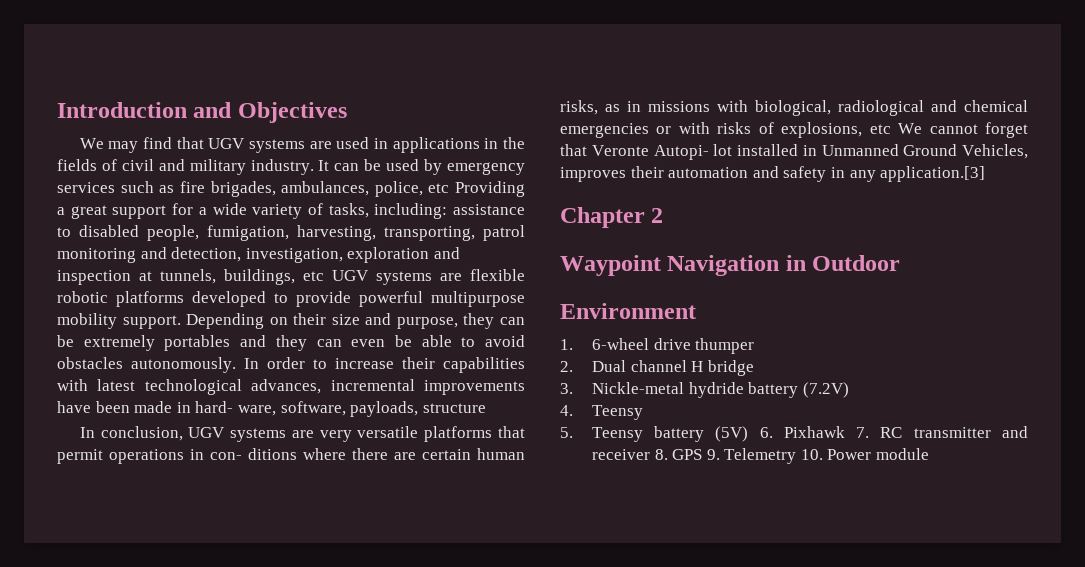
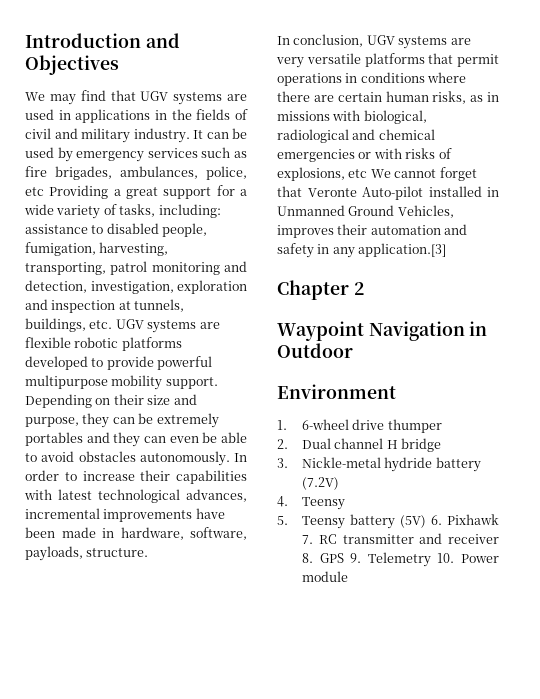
- It can be used by emergency services such as fire brigades, ambulances, police, etc Providing a great support for a wide variety of tasks, including: assistance to disabled people, fumigation, harvesting, transporting, patrol monitoring and detection, investigation, exploration and inspection at tunnels, buildings, etc UGV systems are flexible robotic platforms developed to provide powerful multipurpose mobility support.
+ It can be used by emergency services such as fire brigades, ambulances, police, etc Providing a great support for a wide variety of tasks, including: assistance to disabled people, fumigation, harvesting, transporting, patrol monitoring and detection, investigation, exploration and inspection at tunnels, buildings, etc. UGV systems are flexible robotic platforms developed to provide powerful multipurpose mobility support.
- In order to increase their capabilities with latest technological advances, incremental improvements have been made in hard- ware, software, payloads, structure
+ In order to increase their capabilities with latest technological advances, incremental improvements have been made in hardware, software, payloads, structure.
- In conclusion, UGV systems are very versatile platforms that permit operations in con- ditions where there are certain human risks, as in missions with biological, radiological and chemical emergencies or with risks of explosions, etc We cannot forget that Veronte Autopi- lot installed in Unmanned Ground Vehicles, improves their automation and safety in any application.[3]
+ In conclusion, UGV systems are very versatile platforms that permit operations in conditions where there are certain human risks, as in missions with biological, radiological and chemical emergencies or with risks of explosions, etc We cannot forget that Veronte Auto-pilot installed in Unmanned Ground Vehicles, improves their automation and safety in any application.[3]

